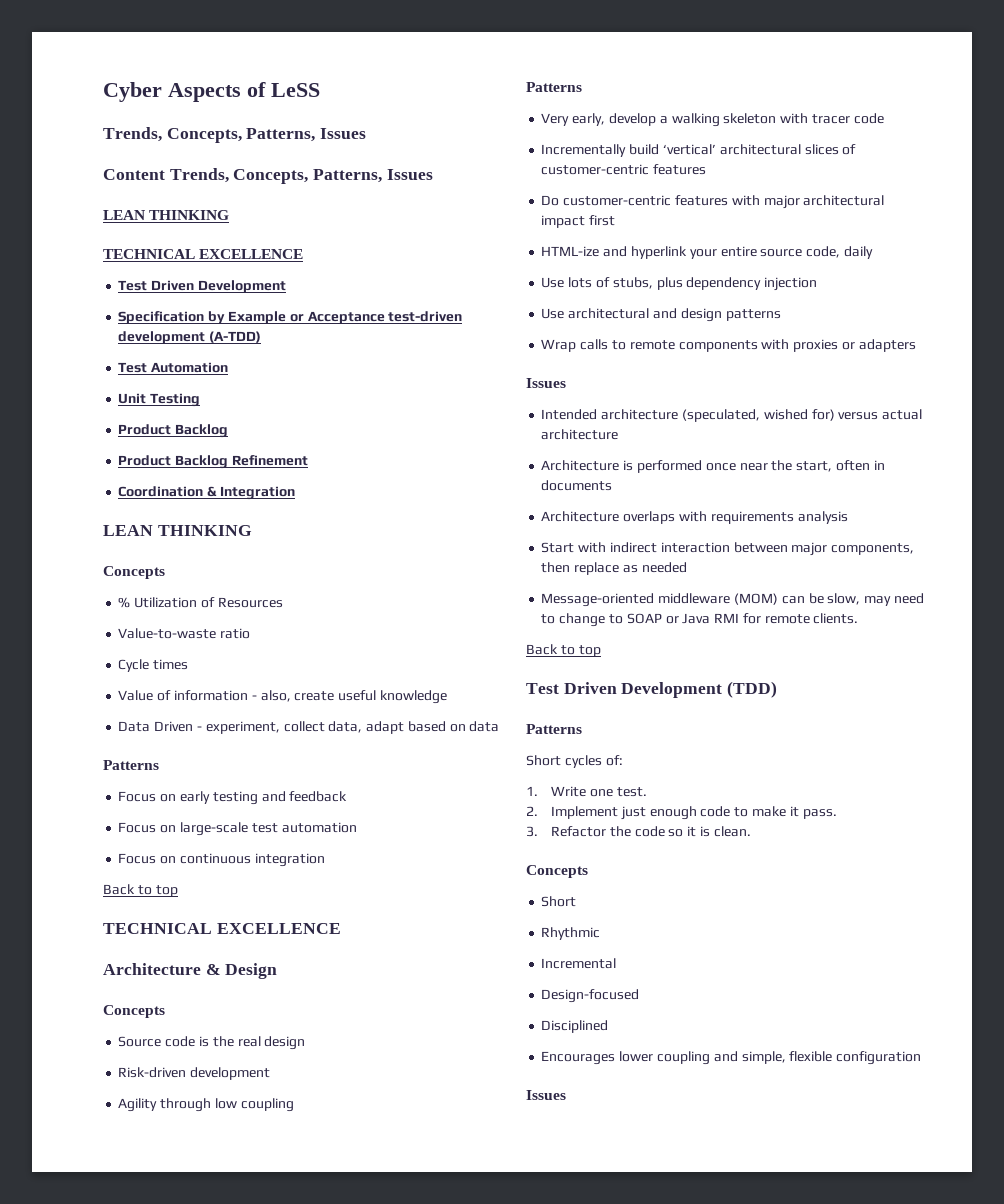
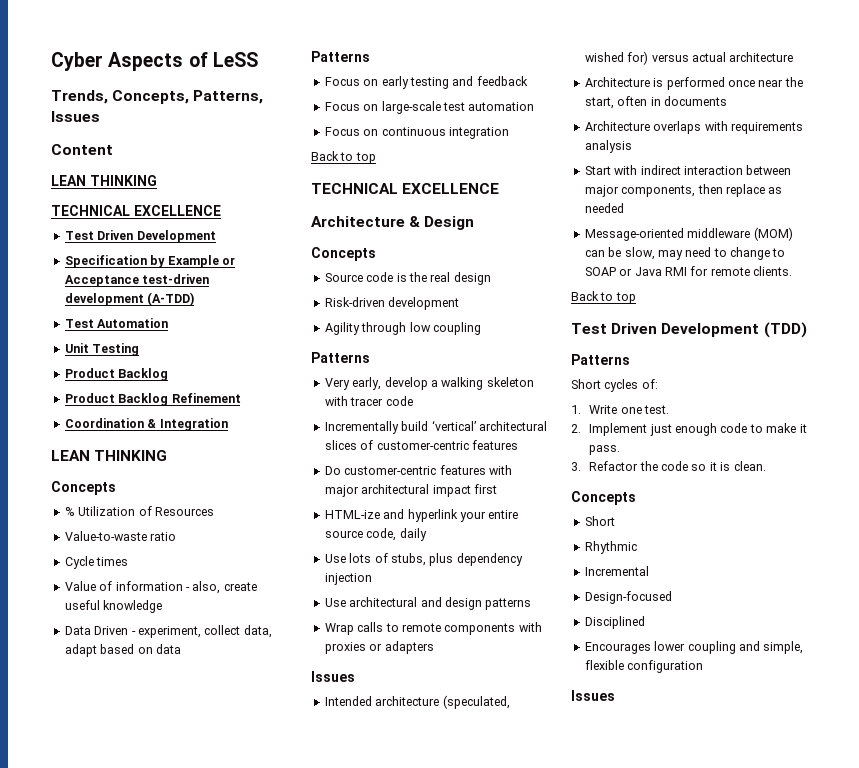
- Content Trends, Concepts, Patterns, Issues
+ Content

